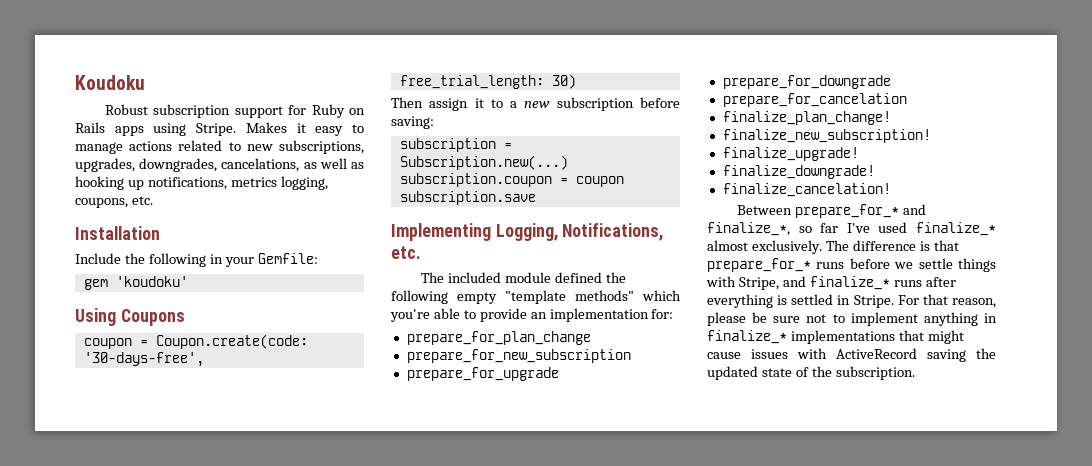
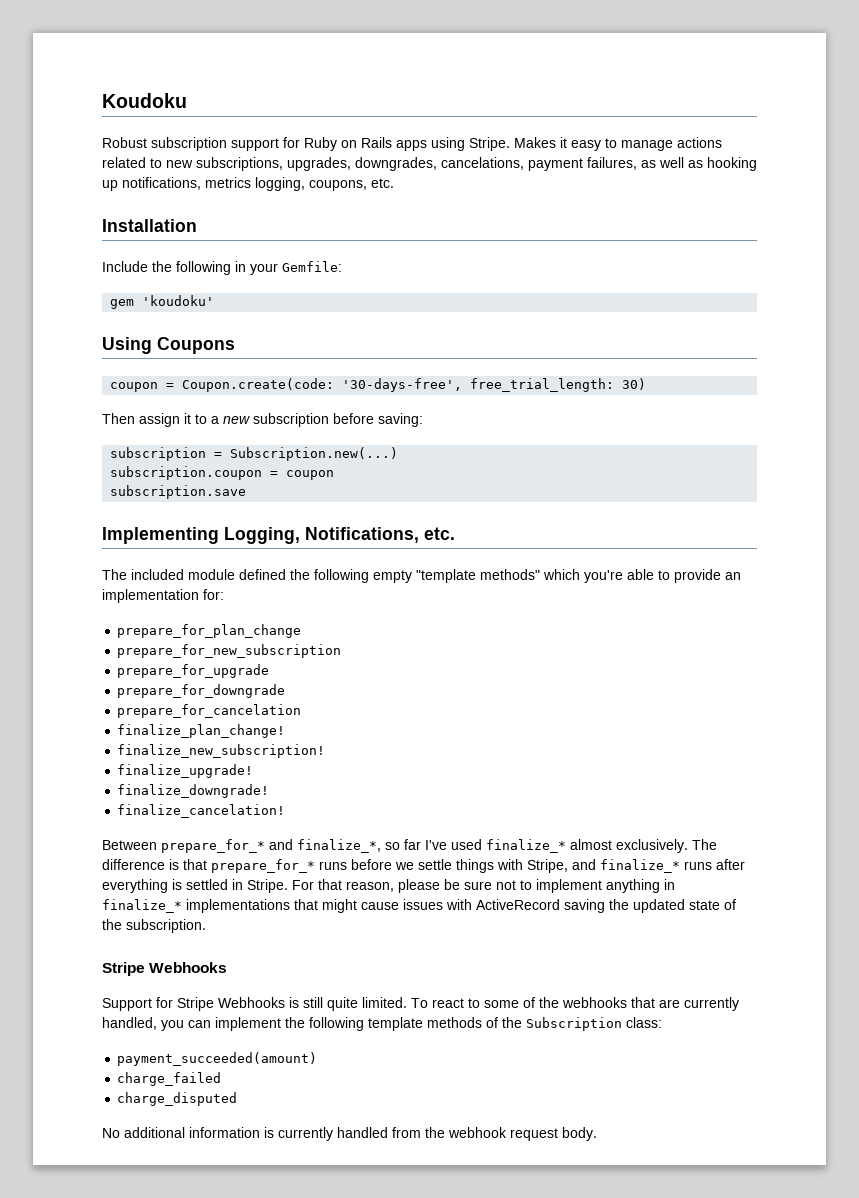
- Makes it easy to manage actions related to new subscriptions, upgrades, downgrades, cancelations, as well as hooking up notifications, metrics logging, coupons, etc.
+ Makes it easy to manage actions related to new subscriptions, upgrades, downgrades, cancelations, payment failures, as well as hooking up notifications, metrics logging, coupons, etc.
  For that reason, please be sure not to implement anything in finalize_* implementations that might cause issues with ActiveRecord saving the updated state of the subscription.
+ Stripe Webhooks
+ Support for Stripe Webhooks is still quite limited. To react to some of the webhooks that are currently handled, you can implement the following template methods of the Subscription class:
+ payment_succeeded(amount)
+ charge_failed
+ charge_disputed
+ No additional information is currently handled from the webhook request body.

